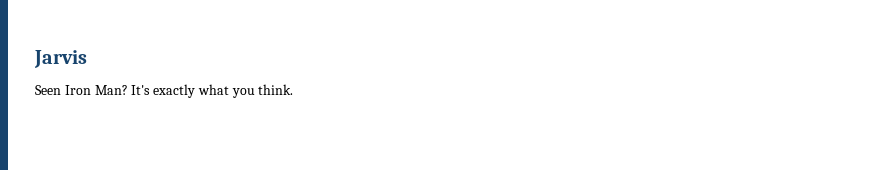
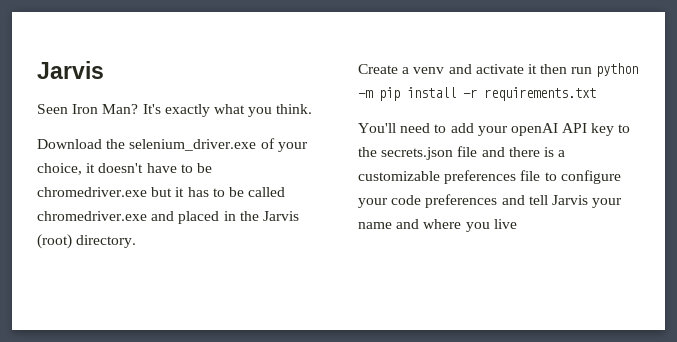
+ Download the selenium_driver.exe of your choice, it doesn't have to be chromedriver.exe but it has to be called chromedriver.exe and placed in the Jarvis (root) directory.
+ Create a venv and activate it then run python -m pip install -r requirements.txt
+ You'll need to add your openAI API key to the secrets.json file and there is a customizable preferences file to configure your code preferences and tell Jarvis your name and where you live

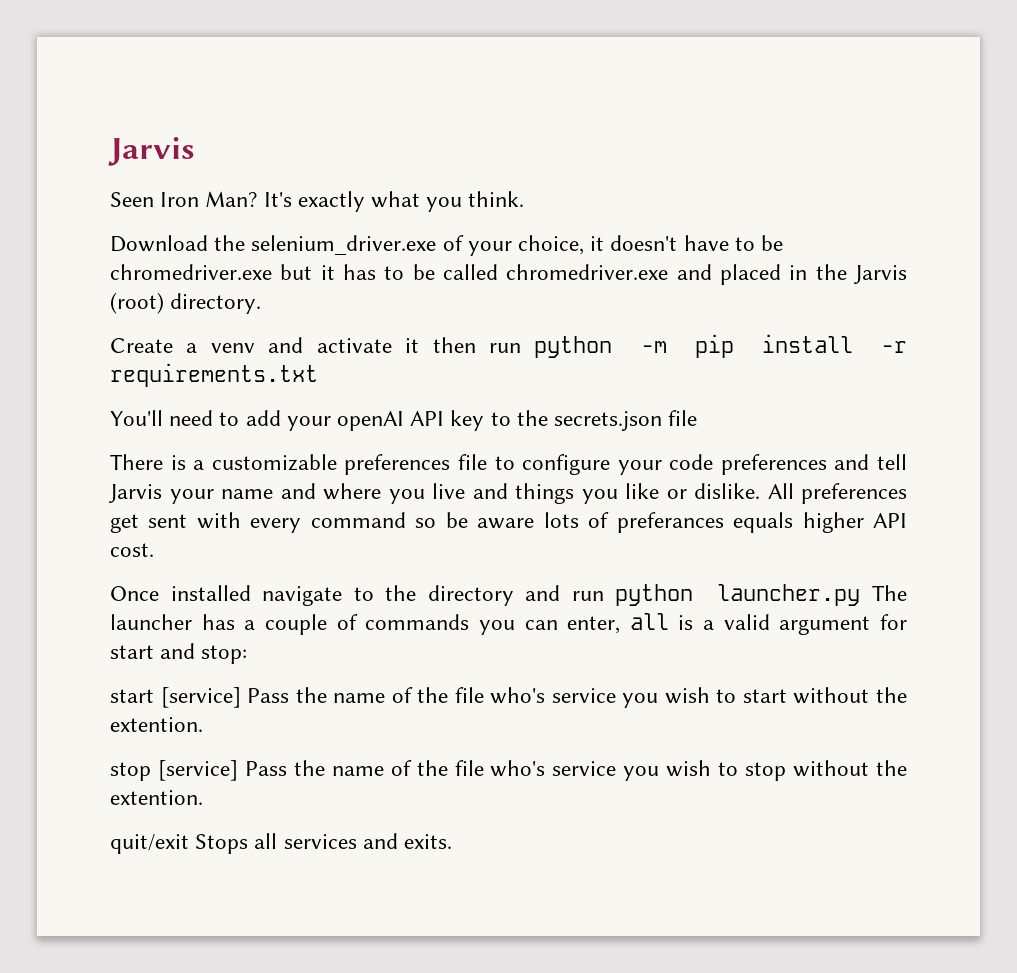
- You'll need to add your openAI API key to the secrets.json file and there is a customizable preferences file to configure your code preferences and tell Jarvis your name and where you live
+ You'll need to add your openAI API key to the secrets.json file
+ There is a customizable preferences file to configure your code preferences and tell Jarvis your name and where you live and things you like or dislike. All preferences get sent with every command so be aware lots of preferances equals higher API cost.
+ Once installed navigate to the directory and run python launcher.py The launcher has a couple of commands you can enter, all is a valid argument for start and stop:
+ start [service] Pass the name of the file who's service you wish to start without the extention.
+ stop [service] Pass the name of the file who's service you wish to stop without the extention.
+ quit/exit Stops all services and exits.

